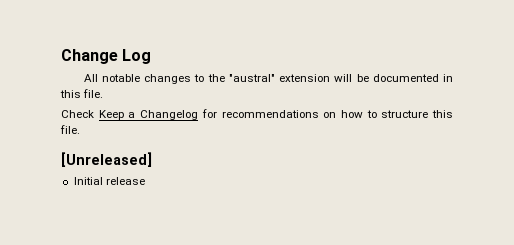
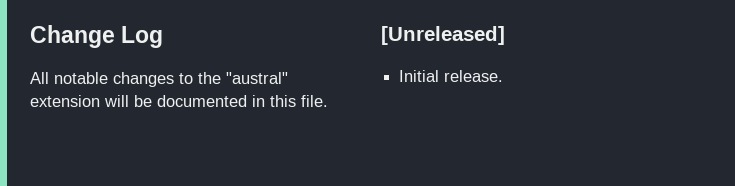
- Check Keep a Changelog for recommendations on how to structure this file.
- Initial release
+ Initial release.

